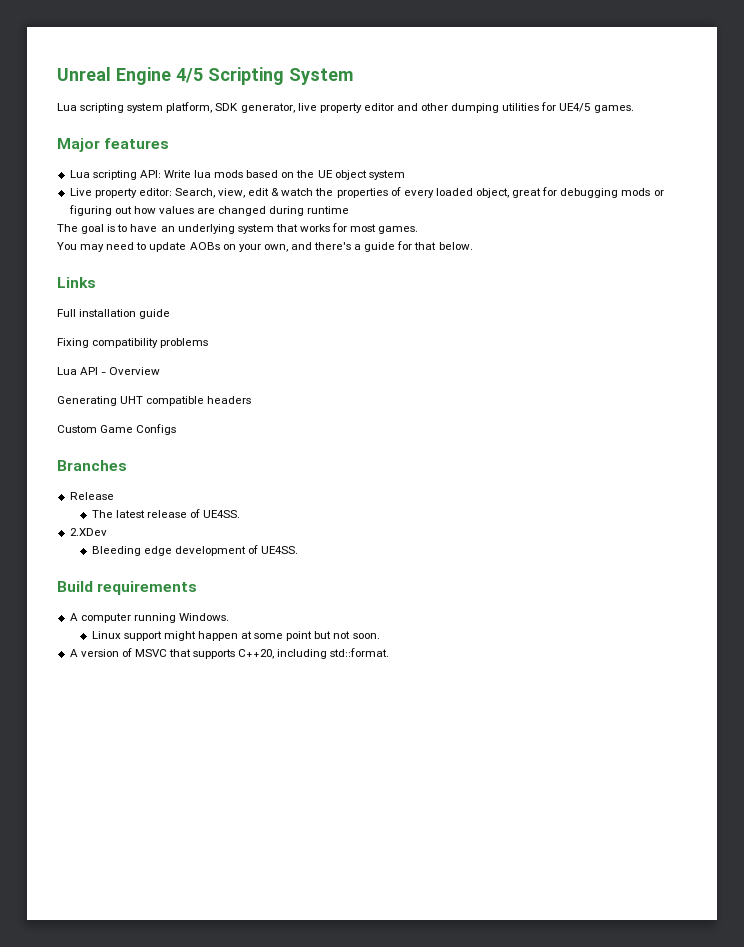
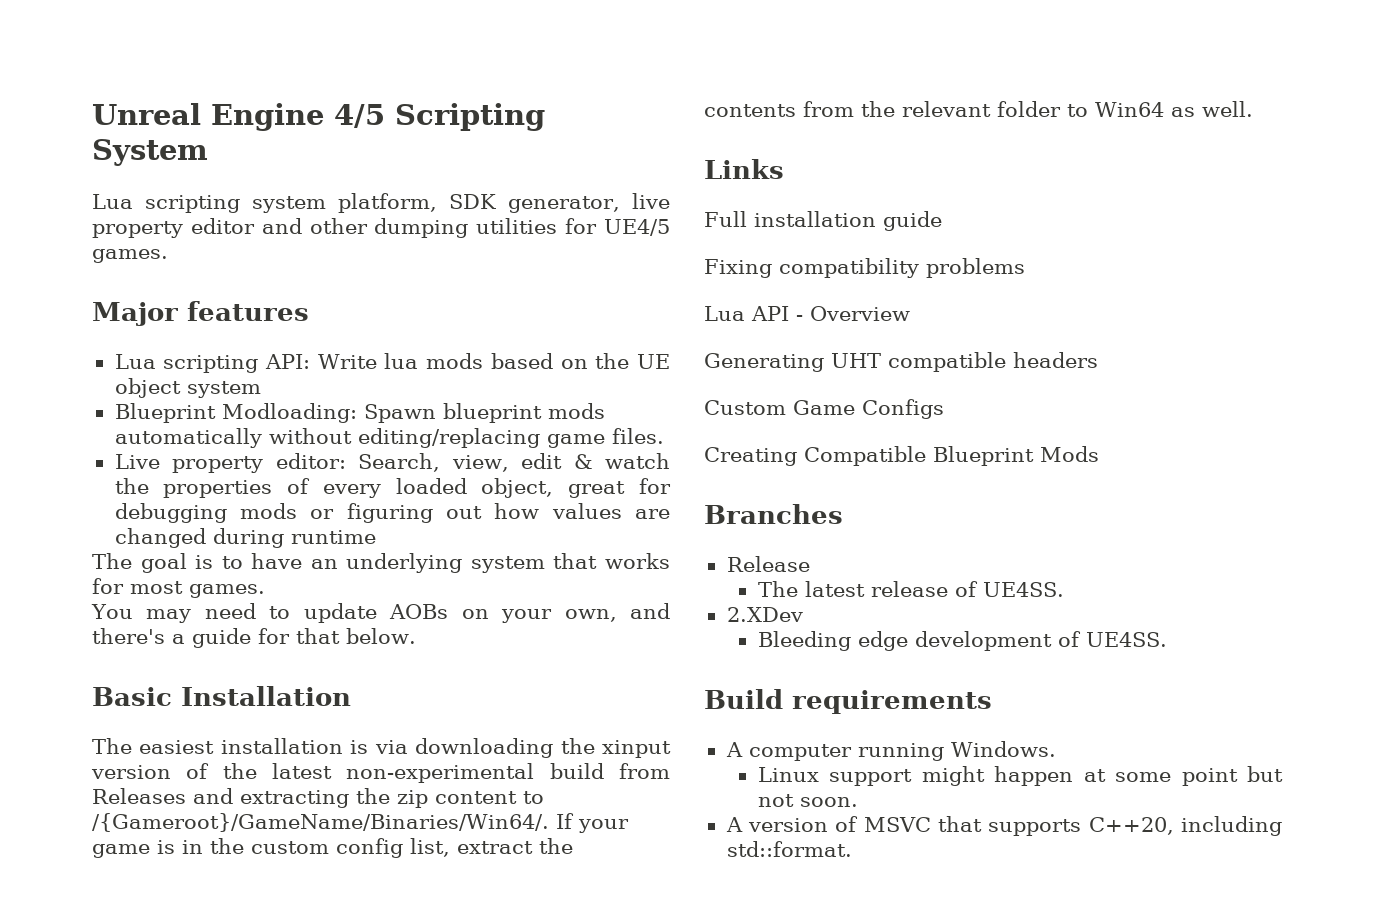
+ Blueprint Modloading: Spawn blueprint mods automatically without editing/replacing game files.
+ Basic Installation
+ The easiest installation is via downloading the xinput version of the latest non-experimental build from Releases and extracting the zip content to /{Gameroot}/GameName/Binaries/Win64/. If your game is in the custom config list, extract the contents from the relevant folder to Win64 as well.
+ Creating Compatible Blueprint Mods

